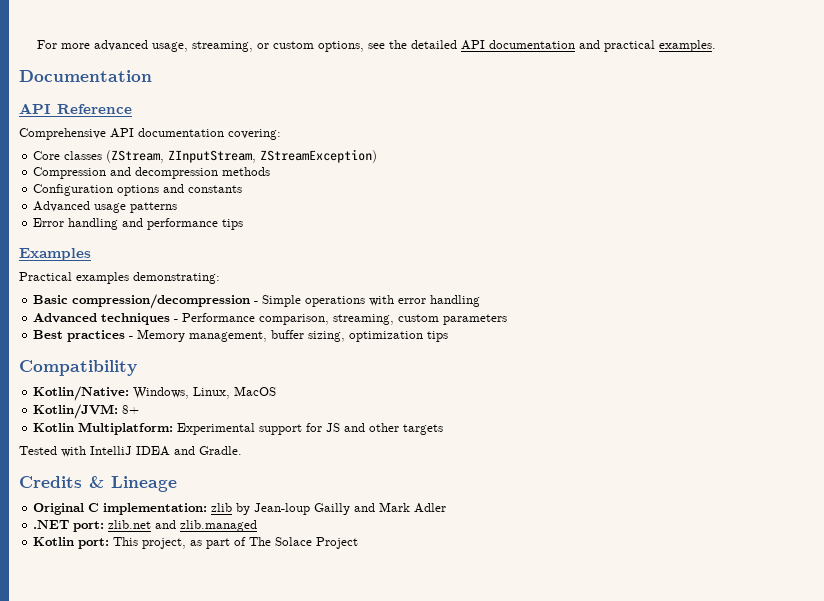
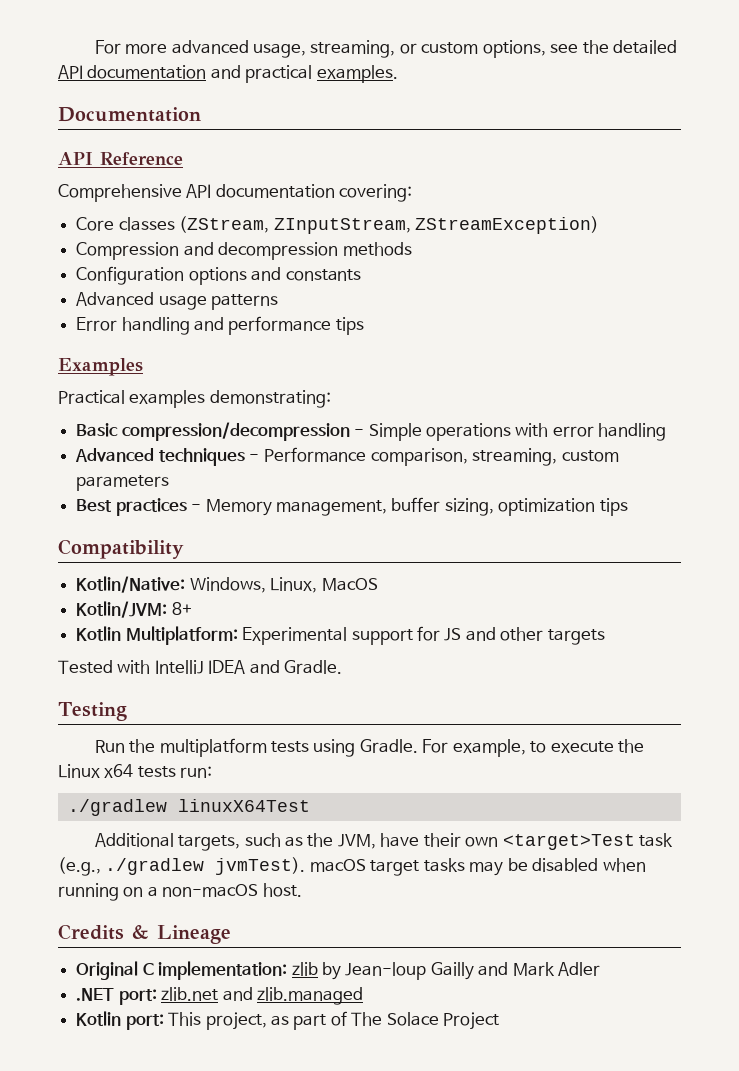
+ Testing
+ Run the multiplatform tests using Gradle. For example, to execute the Linux x64 tests run:
+ ./gradlew linuxX64Test
+ Additional targets, such as the JVM, have their own <target>Test task (e.g., ./gradlew jvmTest). macOS target tasks may be disabled when running on a non-macOS host.

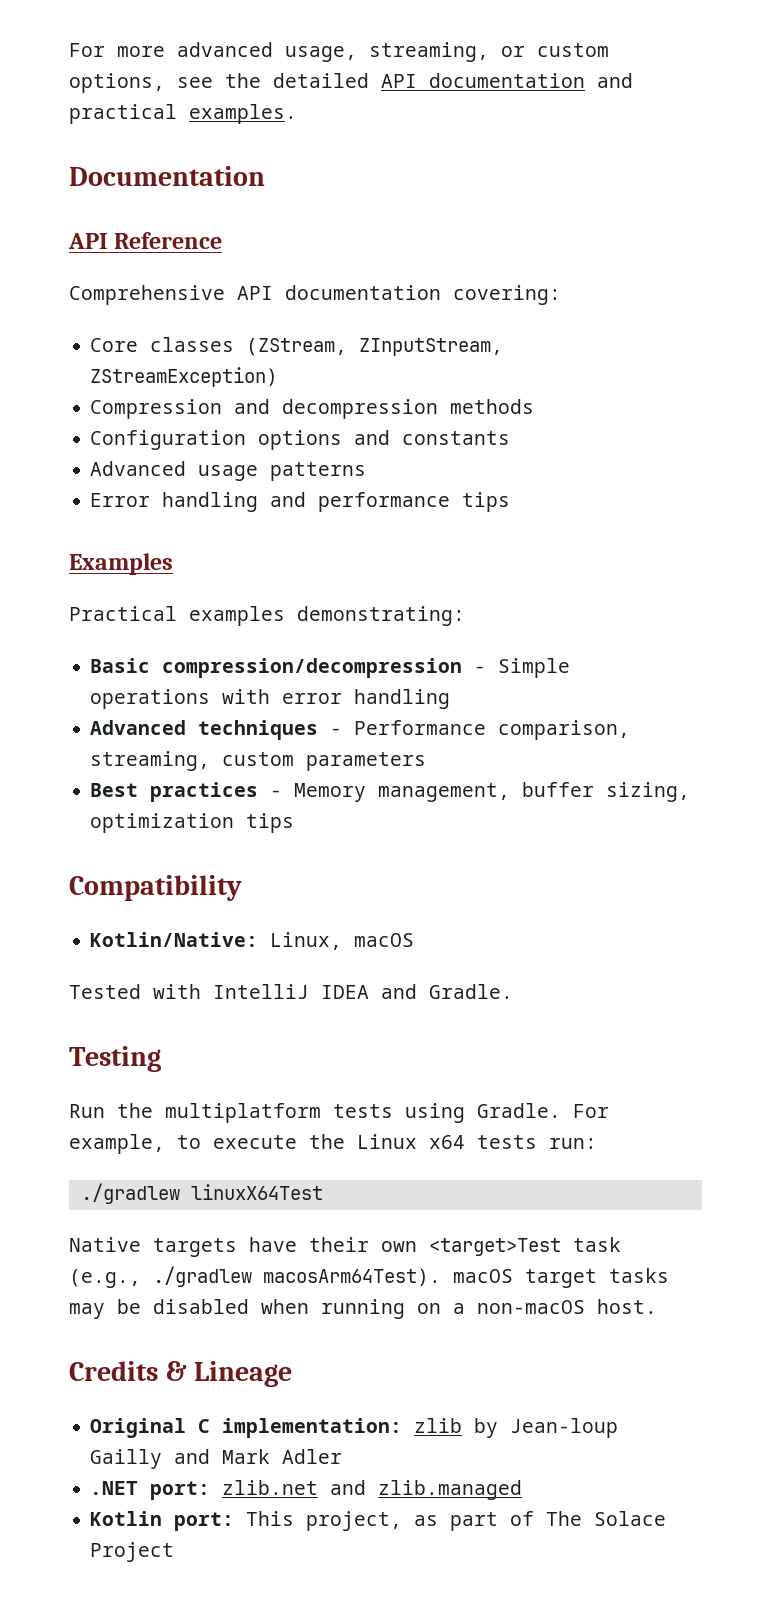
- Kotlin/Native: Windows, Linux, MacOS
- Kotlin/JVM: 8+
- Kotlin Multiplatform: Experimental support for JS and other targets
+ Kotlin/Native: Linux, macOS
- Additional targets, such as the JVM, have their own <target>Test task (e.g., ./gradlew jvmTest). macOS target tasks may be disabled when running on a non-macOS host.
+ Native targets have their own <target>Test task (e.g., ./gradlew macosArm64Test). macOS target tasks may be disabled when running on a non-macOS host.

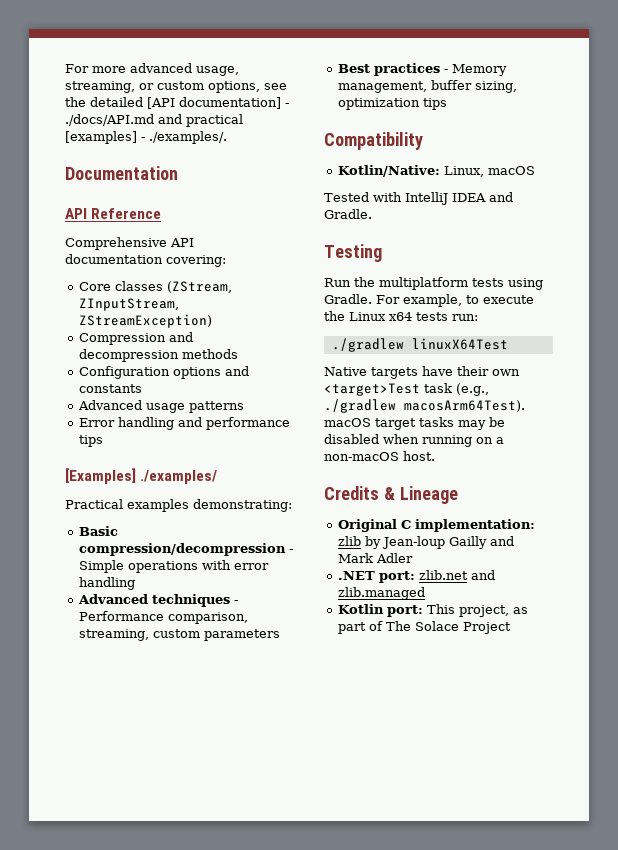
- For more advanced usage, streaming, or custom options, see the detailed API documentation and practical examples.
+ For more advanced usage, streaming, or custom options, see the detailed [API documentation] - ./docs/API.md and practical [examples] - ./examples/.
- Examples
+ [Examples] ./examples/

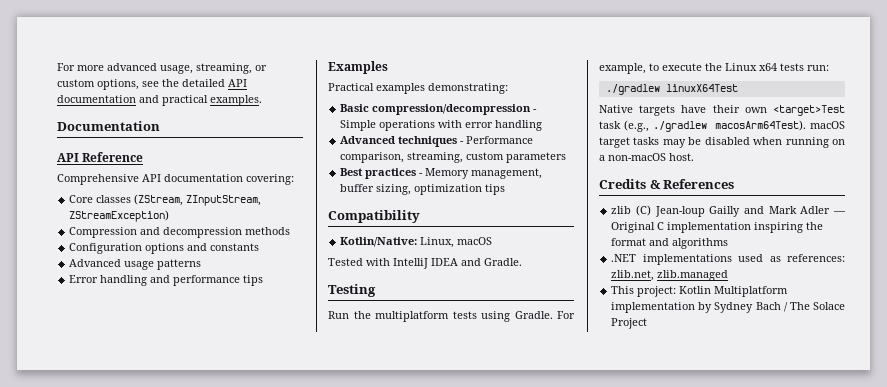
- For more advanced usage, streaming, or custom options, see the detailed [API documentation] - ./docs/API.md and practical [examples] - ./examples/.
+ For more advanced usage, streaming, or custom options, see the detailed API documentation and practical examples.
- [Examples] ./examples/
+ Examples
- Credits & Lineage
- Original C implementation: zlib by Jean-loup Gailly and Mark Adler
- .NET port: zlib.net and zlib.managed
- Kotlin port: This project, as part of The Solace Project
+ Credits & References
+ zlib (C) Jean-loup Gailly and Mark Adler — Original C implementation inspiring the format and algorithms
+ .NET implementations used as references: zlib.net, zlib.managed
+ This project: Kotlin Multiplatform implementation by Sydney Bach / The Solace Project

